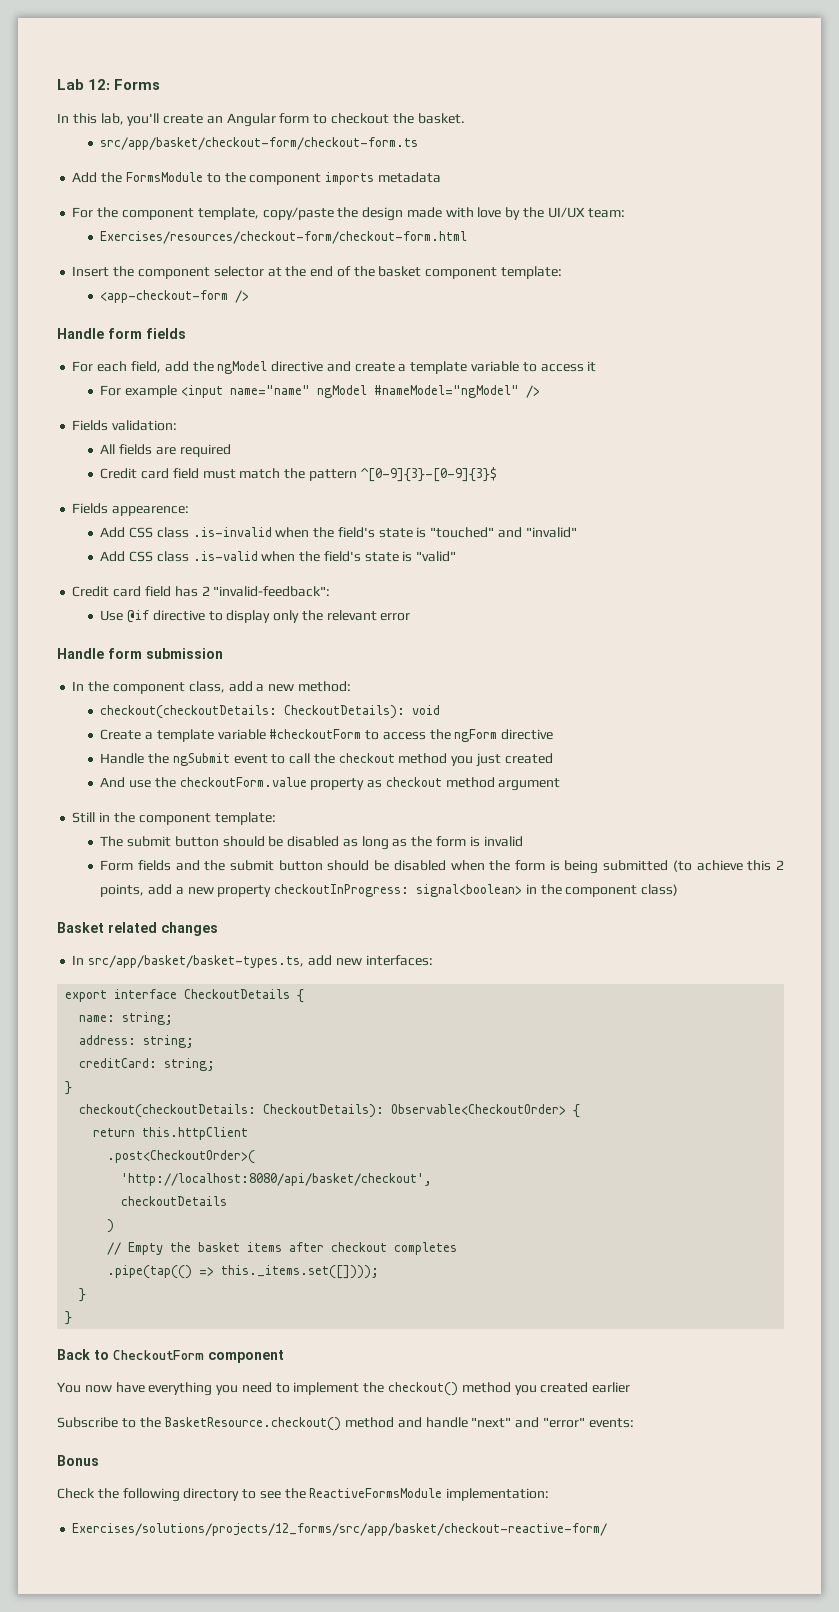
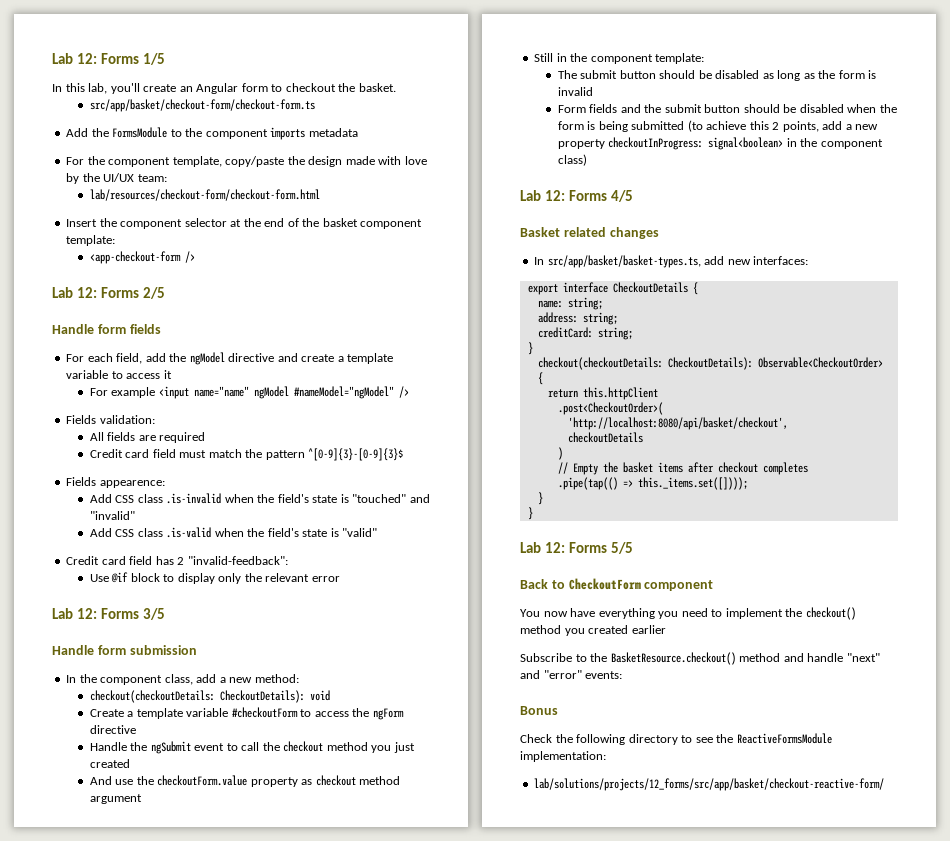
- Lab 12: Forms
+ Lab 12: Forms 1/5
- Exercises/resources/checkout-form/checkout-form.html
+ lab/resources/checkout-form/checkout-form.html
+ Lab 12: Forms 2/5
- Use @if directive to display only the relevant error
+ Use @if block to display only the relevant error
+ Lab 12: Forms 3/5
+ Lab 12: Forms 4/5
+ Lab 12: Forms 5/5
- Exercises/solutions/projects/12_forms/src/app/basket/checkout-reactive-form/
+ lab/solutions/projects/12_forms/src/app/basket/checkout-reactive-form/

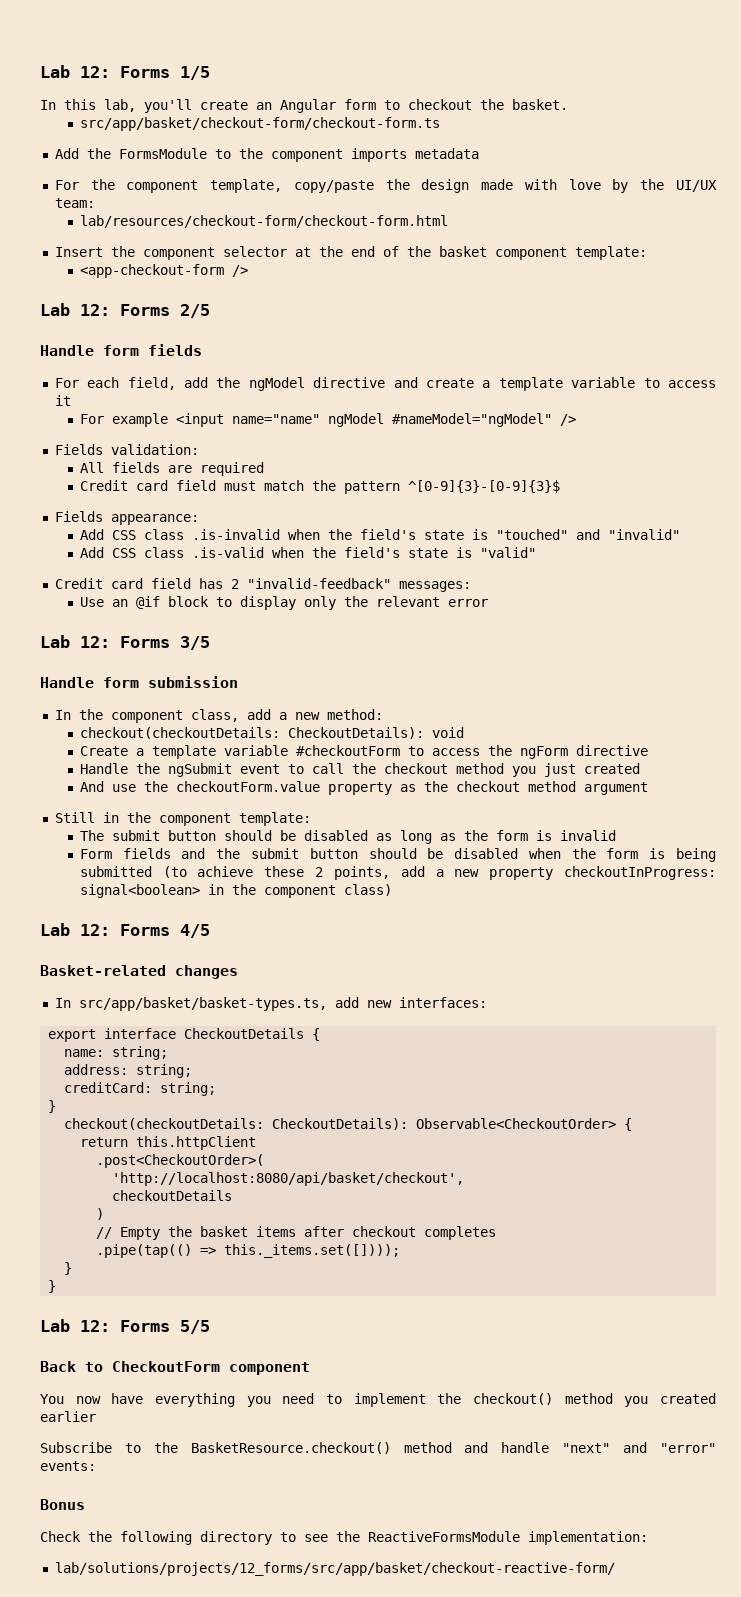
- Fields appearence:
+ Fields appearance:
- Credit card field has 2 "invalid-feedback":
+ Credit card field has 2 "invalid-feedback" messages:
- Use @if block to display only the relevant error
+ Use an @if block to display only the relevant error
- And use the checkoutForm.value property as checkout method argument
+ And use the checkoutForm.value property as the checkout method argument
- Form fields and the submit button should be disabled when the form is being submitted (to achieve this 2 points, add a new property checkoutInProgress: signal<boolean> in the component class)
+ Form fields and the submit button should be disabled when the form is being submitted (to achieve these 2 points, add a new property checkoutInProgress: signal<boolean> in the component class)
- Basket related changes
+ Basket-related changes

